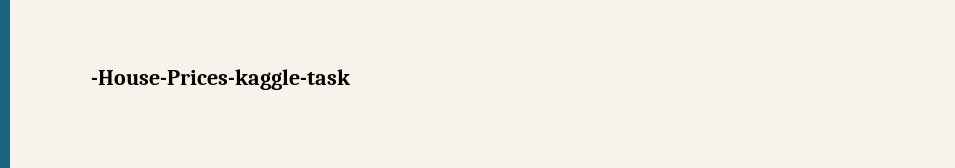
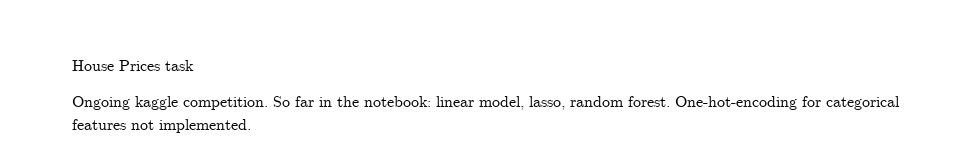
- -House-Prices-kaggle-task
+ House Prices task
+ Ongoing kaggle competition. So far in the notebook: linear model, lasso, random forest. One-hot-encoding for categorical features not implemented.

